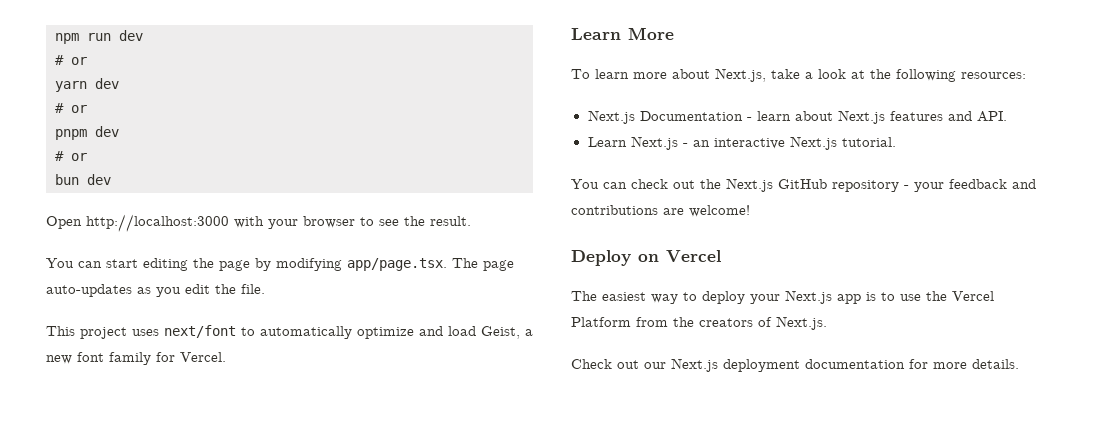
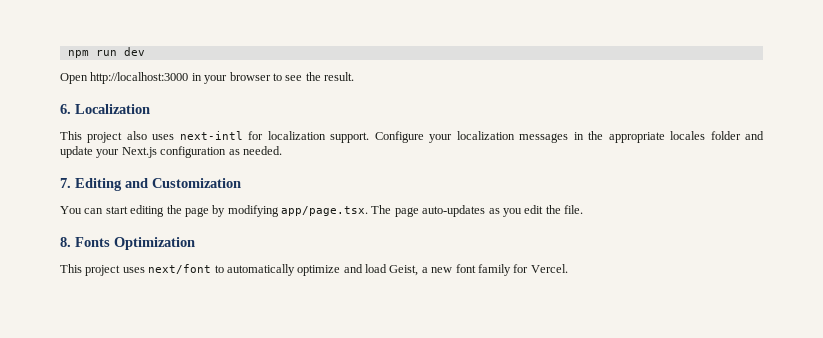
  npm run dev
- # or
- yarn dev
- # or
- pnpm dev
- # or
- bun dev
- Open http://localhost:3000 with your browser to see the result.
+ Open http://localhost:3000 in your browser to see the result.
+ 6. Localization
+ This project also uses next-intl for localization support. Configure your localization messages in the appropriate locales folder and update your Next.js configuration as needed.
+ 7. Editing and Customization
+ 8. Fonts Optimization
- Learn More
- To learn more about Next.js, take a look at the following resources:
- Next.js Documentation - learn about Next.js features and API.
- Learn Next.js - an interactive Next.js tutorial.
- You can check out the Next.js GitHub repository - your feedback and contributions are welcome!
- Deploy on Vercel
- The easiest way to deploy your Next.js app is to use the Vercel Platform from the creators of Next.js.
- Check out our Next.js deployment documentation for more details.

